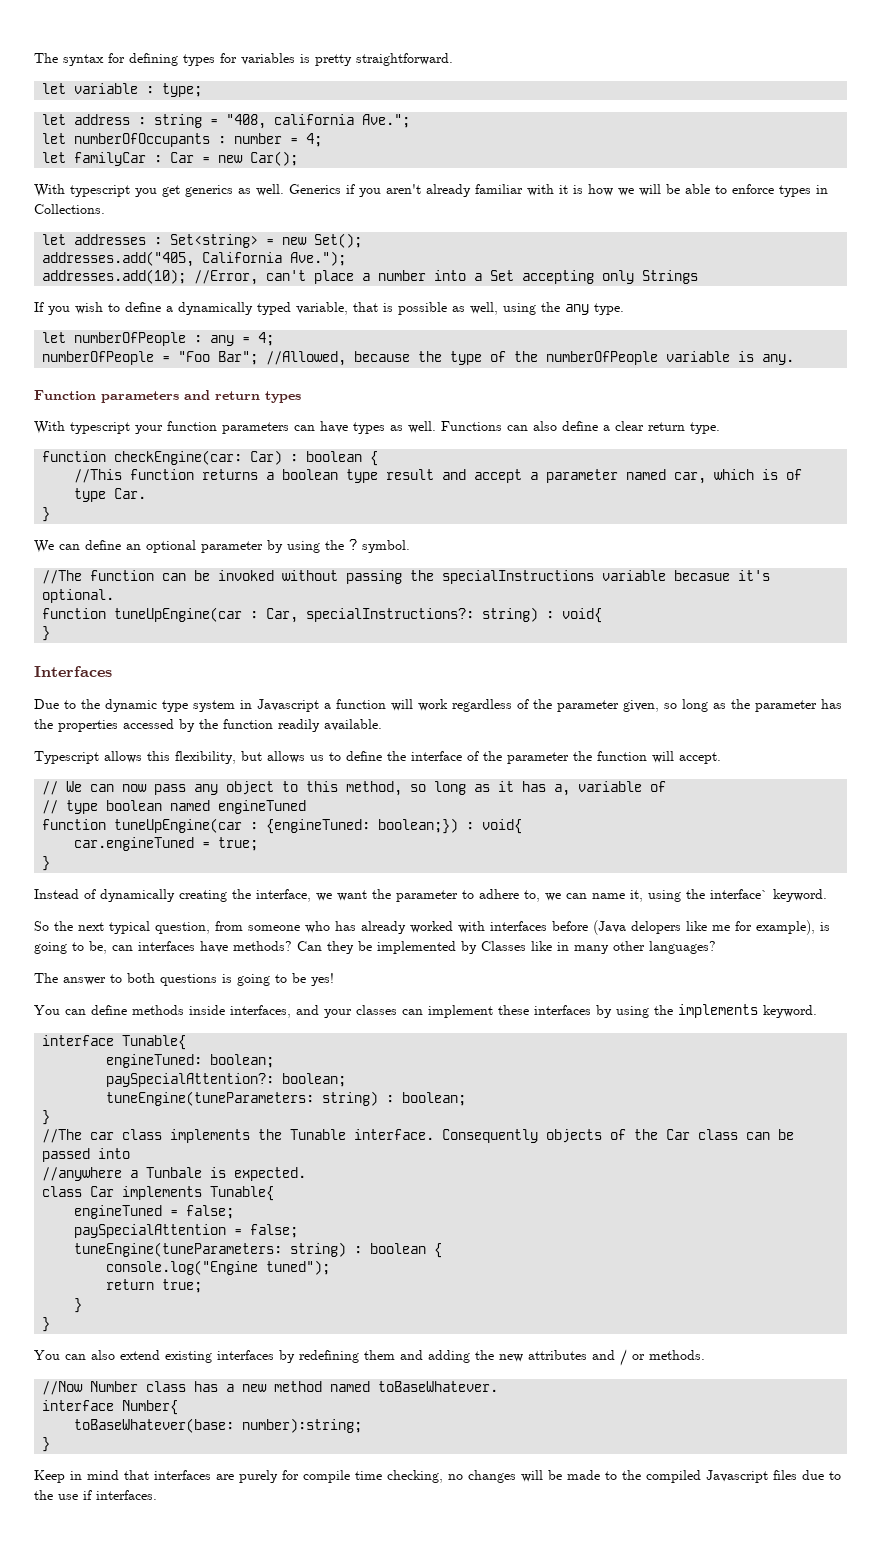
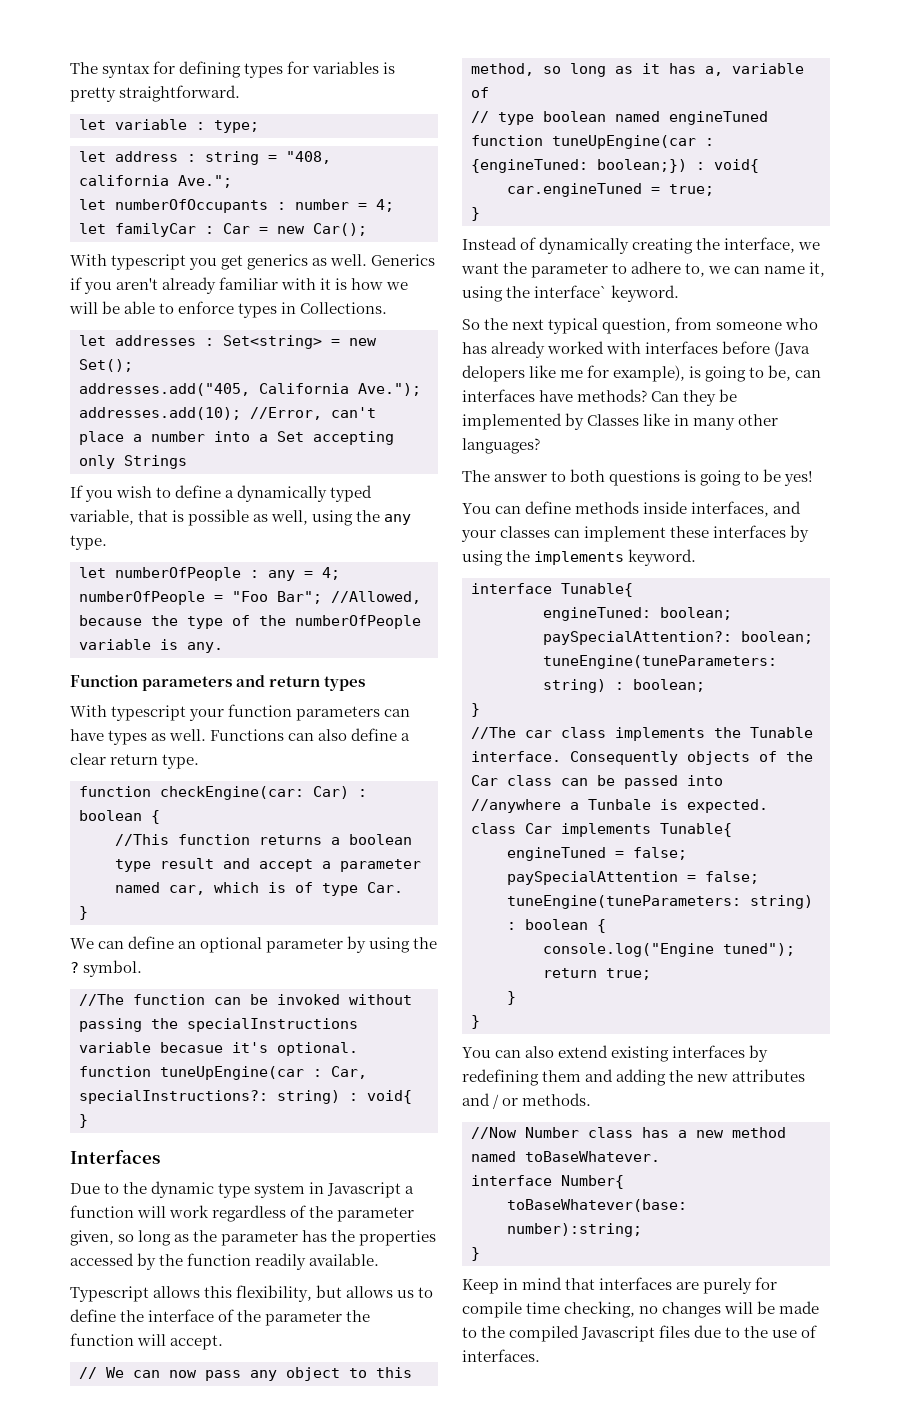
- Keep in mind that interfaces are purely for compile time checking, no changes will be made to the compiled Javascript files due to the use if interfaces.
+ Keep in mind that interfaces are purely for compile time checking, no changes will be made to the compiled Javascript files due to the use of interfaces.

